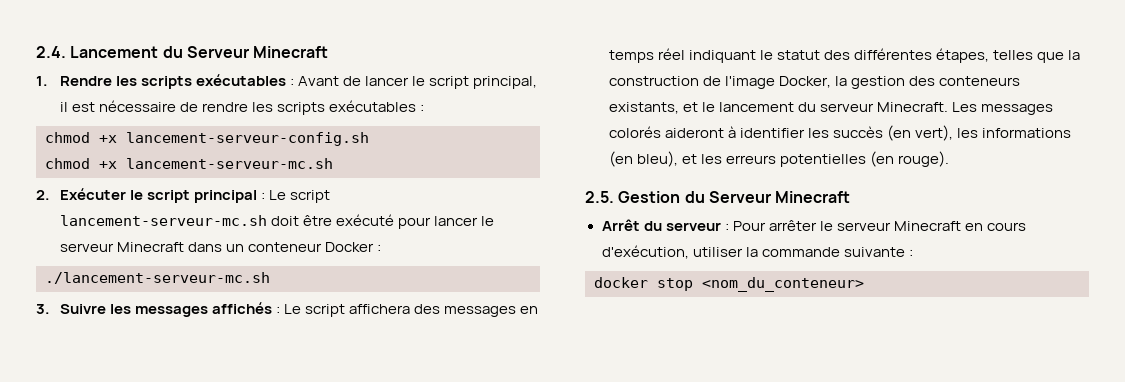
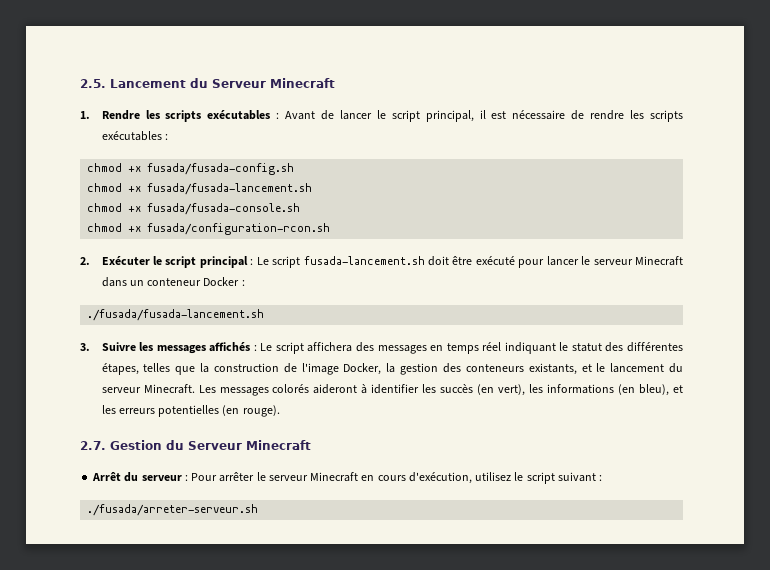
- 2.4. Lancement du Serveur Minecraft
+ 2.5. Lancement du Serveur Minecraft
- chmod +x lancement-serveur-config.sh
- chmod +x lancement-serveur-mc.sh
+ chmod +x fusada/fusada-config.sh
+ chmod +x fusada/fusada-lancement.sh
+ chmod +x fusada/fusada-console.sh
+ chmod +x fusada/configuration-rcon.sh
- 2. Exécuter le script principal : Le script lancement-serveur-mc.sh doit être exécuté pour lancer le serveur Minecraft dans un conteneur Docker :
+ 2. Exécuter le script principal : Le script fusada-lancement.sh doit être exécuté pour lancer le serveur Minecraft dans un conteneur Docker :
- ./lancement-serveur-mc.sh
+ ./fusada/fusada-lancement.sh
- 2.5. Gestion du Serveur Minecraft
+ 2.7. Gestion du Serveur Minecraft
- Arrêt du serveur : Pour arrêter le serveur Minecraft en cours d'exécution, utiliser la commande suivante :
- docker stop <nom_du_conteneur>
+ Arrêt du serveur : Pour arrêter le serveur Minecraft en cours d'exécution, utilisez le script suivant :
+ ./fusada/arreter-serveur.sh

